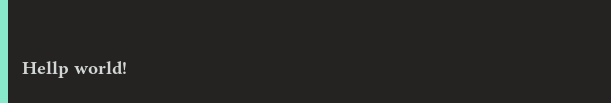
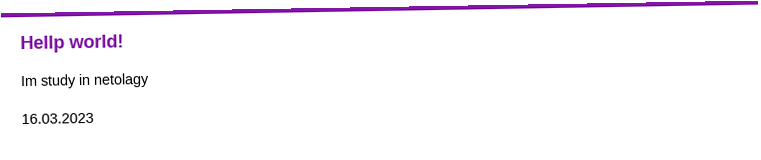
+ Im study in netolagy
+ 16.03.2023

